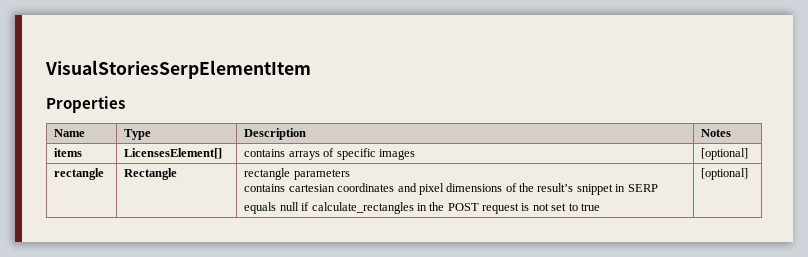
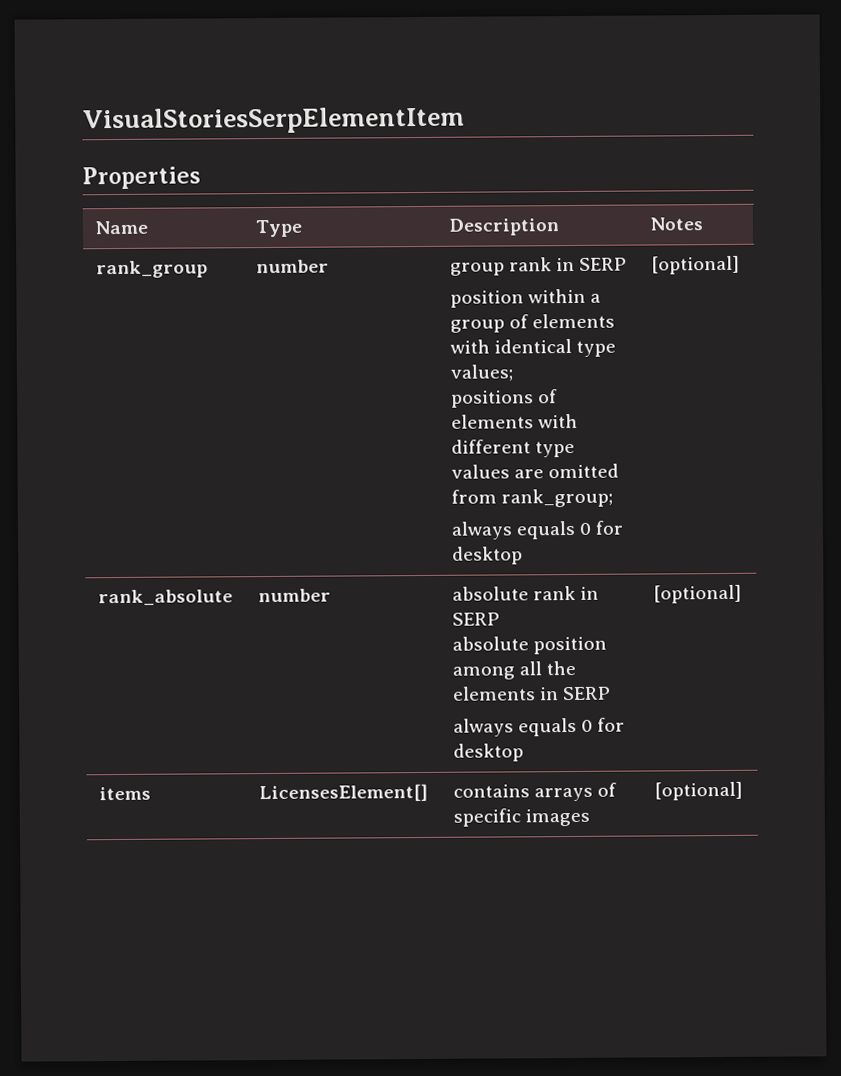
+ rank_group | number | group rank in SERP
+ position within a group of elements with identical type values;
+ positions of elements with different type values are omitted from rank_group;
+ always equals 0 for desktop | [optional]
+ rank_absolute | number | absolute rank in SERP
+ absolute position among all the elements in SERP
+ always equals 0 for desktop | [optional]
- rectangle | Rectangle | rectangle parameters
- contains cartesian coordinates and pixel dimensions of the result’s snippet in SERP
- equals null if calculate_rectangles in the POST request is not set to true | [optional]

